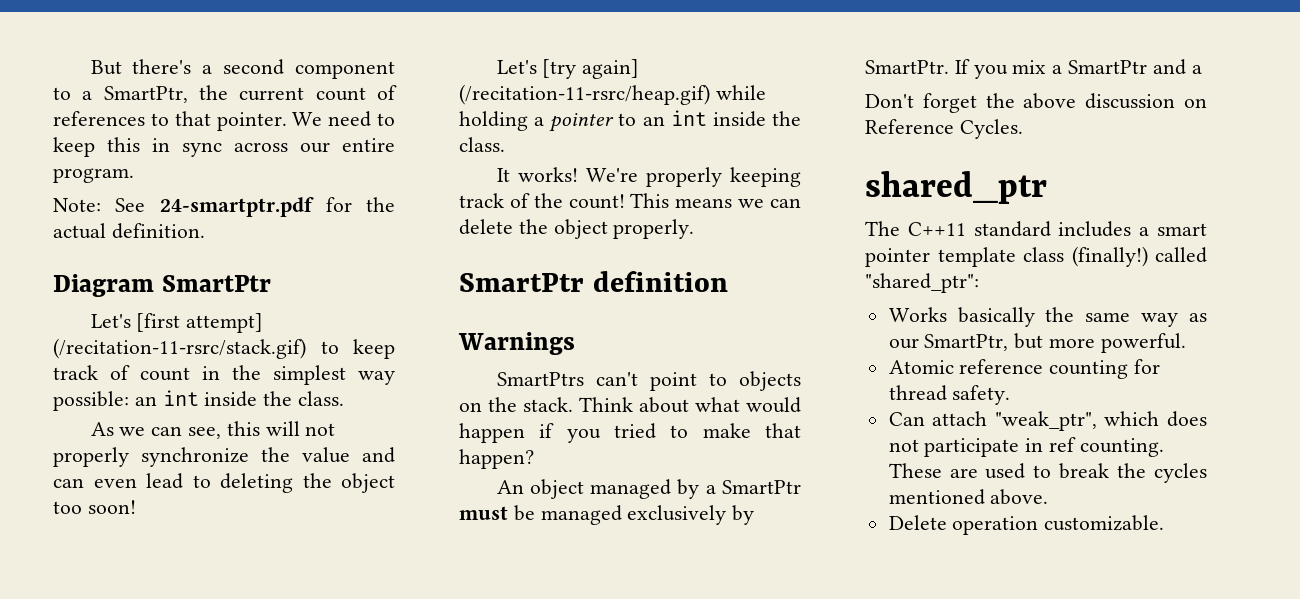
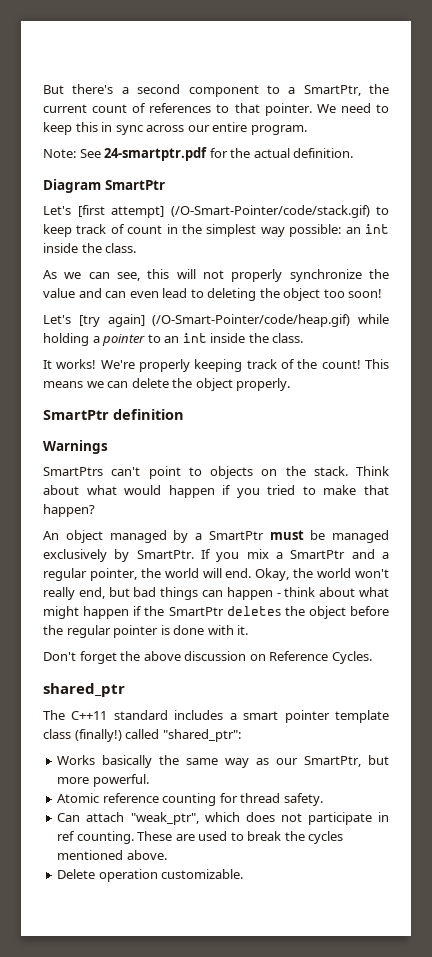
- Let's [first attempt] (/recitation-11-rsrc/stack.gif) to keep track of count in the simplest way possible: an int inside the class.
+ Let's [first attempt] (/O-Smart-Pointer/code/stack.gif) to keep track of count in the simplest way possible: an int inside the class.
- Let's [try again] (/recitation-11-rsrc/heap.gif) while holding a pointer to an int inside the class.
+ Let's [try again] (/O-Smart-Pointer/code/heap.gif) while holding a pointer to an int inside the class.
- If you mix a SmartPtr and a
+ If you mix a SmartPtr and a regular pointer, the world will end. Okay, the world won't really end, but bad things can happen - think about what might happen if the SmartPtr deletes the object before the regular pointer is done with it.

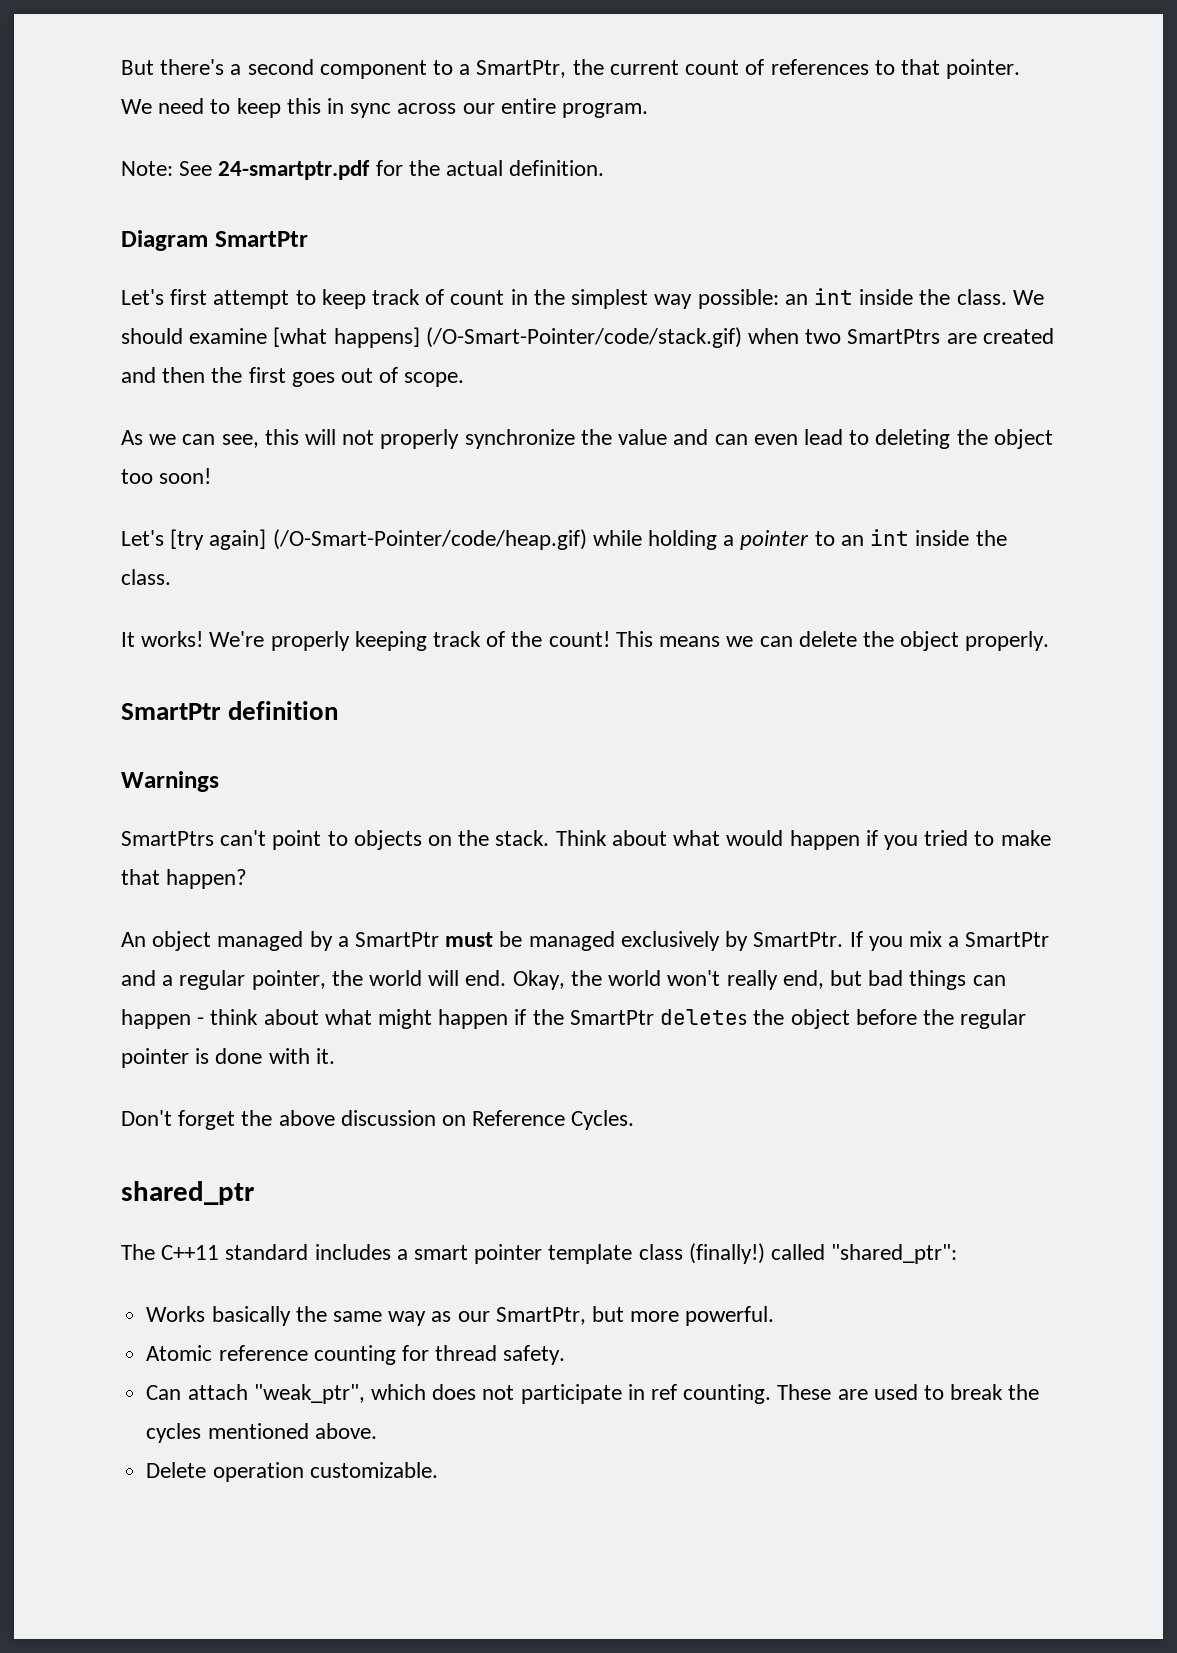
- Let's [first attempt] (/O-Smart-Pointer/code/stack.gif) to keep track of count in the simplest way possible: an int inside the class.
+ Let's first attempt to keep track of count in the simplest way possible: an int inside the class. We should examine [what happens] (/O-Smart-Pointer/code/stack.gif) when two SmartPtrs are created and then the first goes out of scope.

